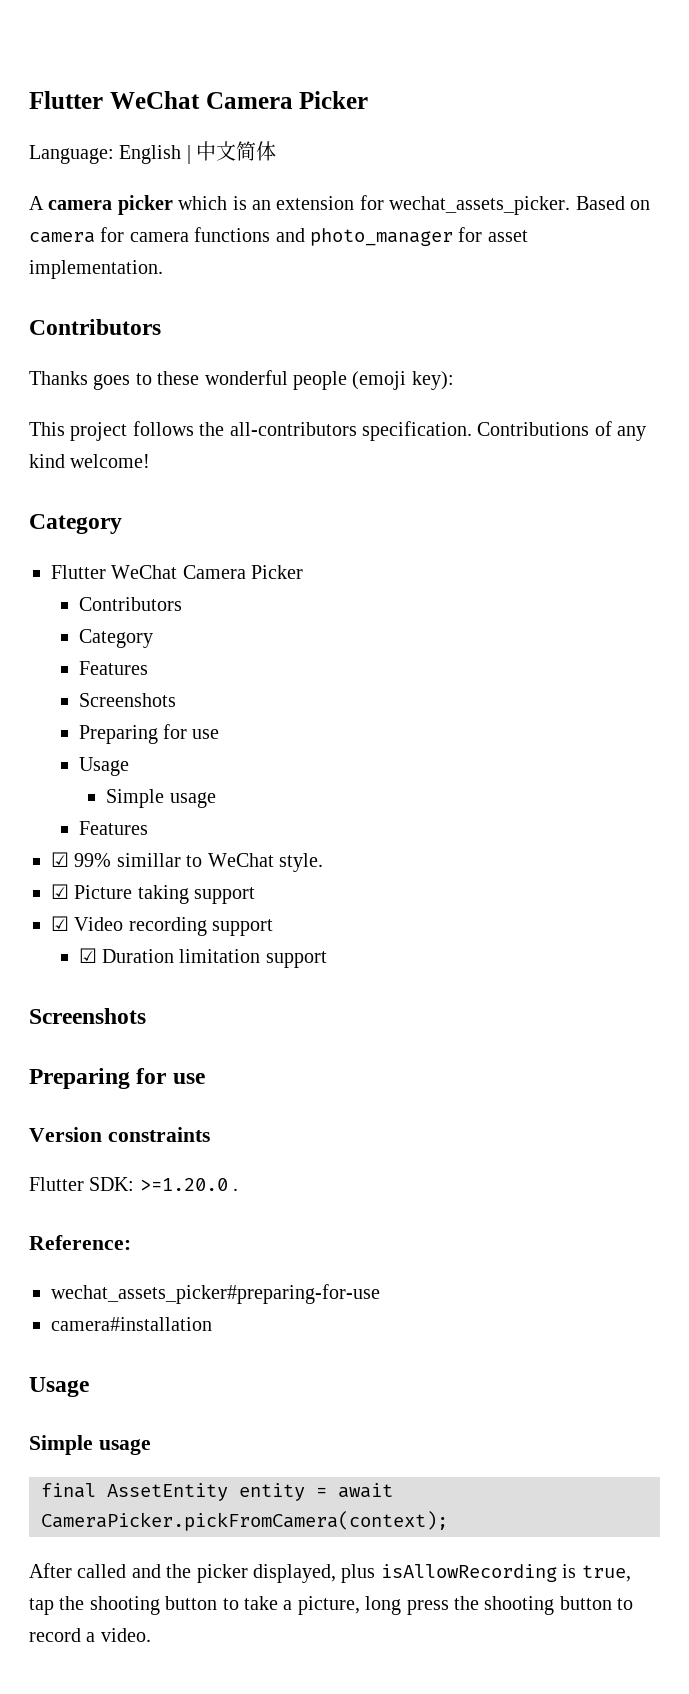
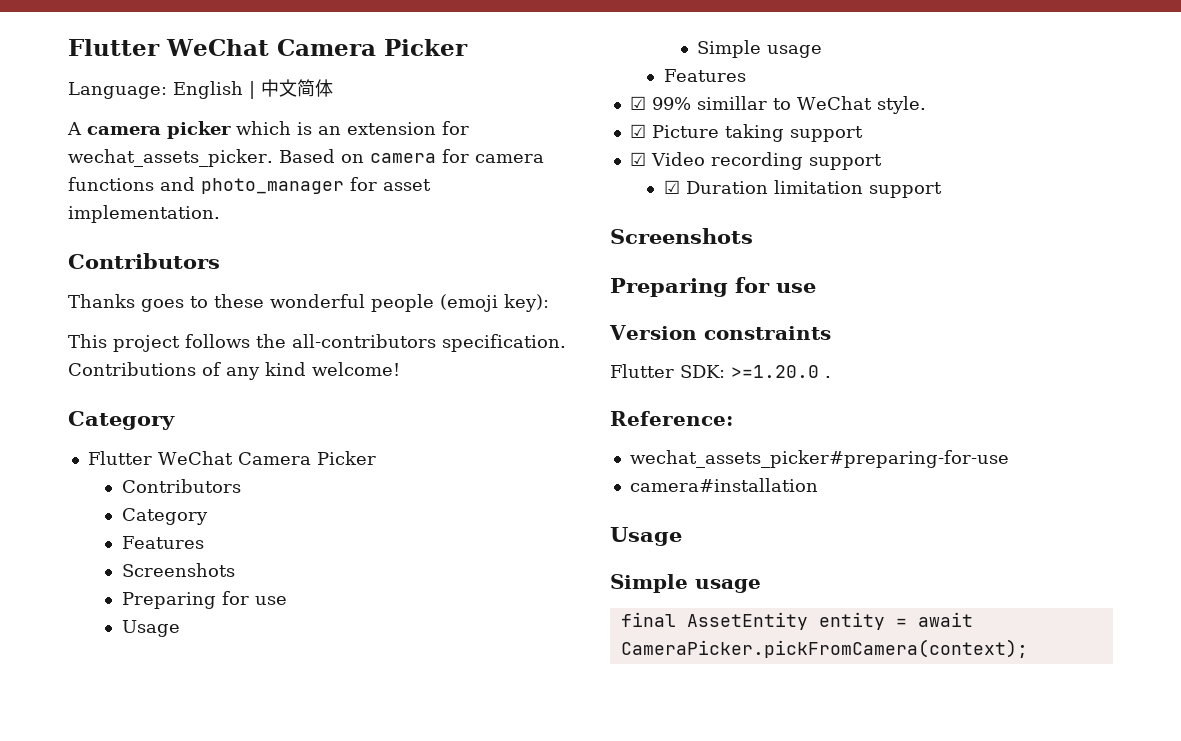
- After called and the picker displayed, plus isAllowRecording is true, tap the shooting button to take a picture, long press the shooting button to record a video.

